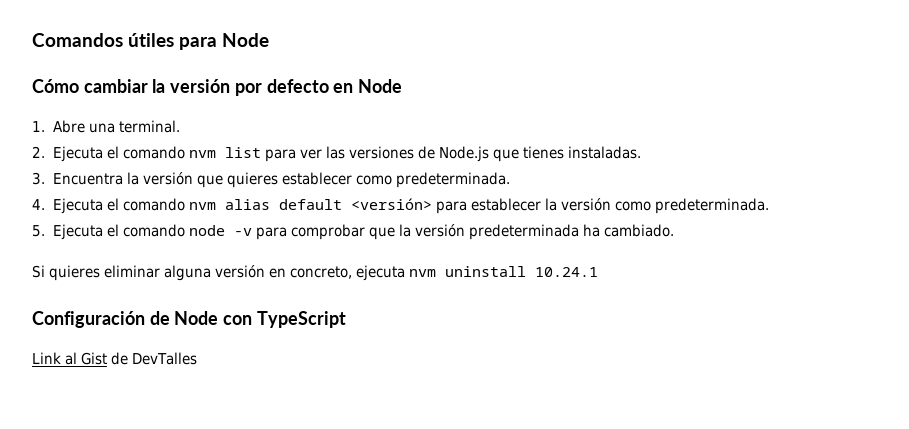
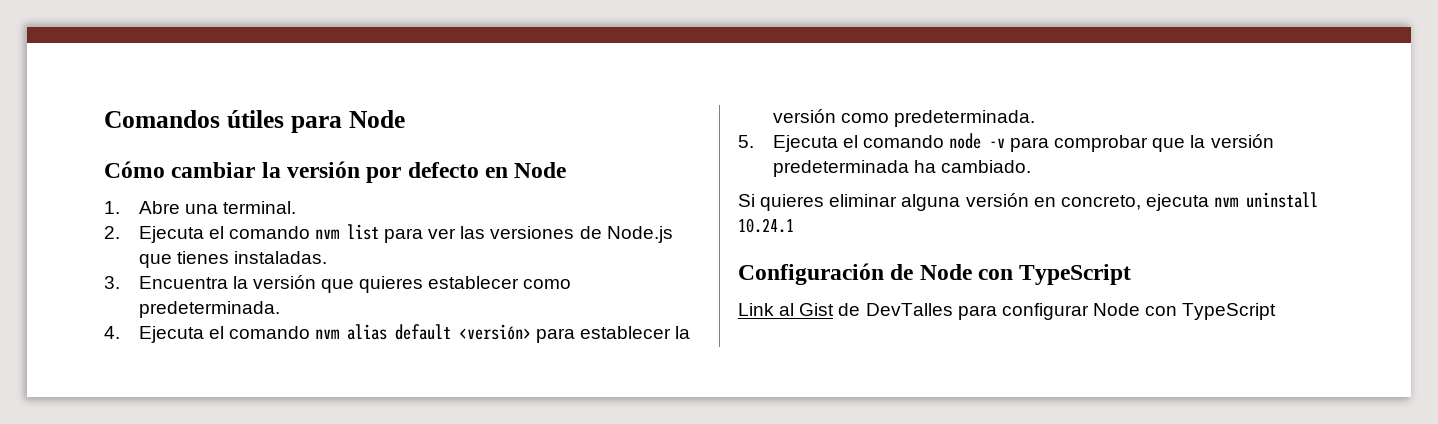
- Link al Gist de DevTalles
+ Link al Gist de DevTalles para configurar Node con TypeScript

